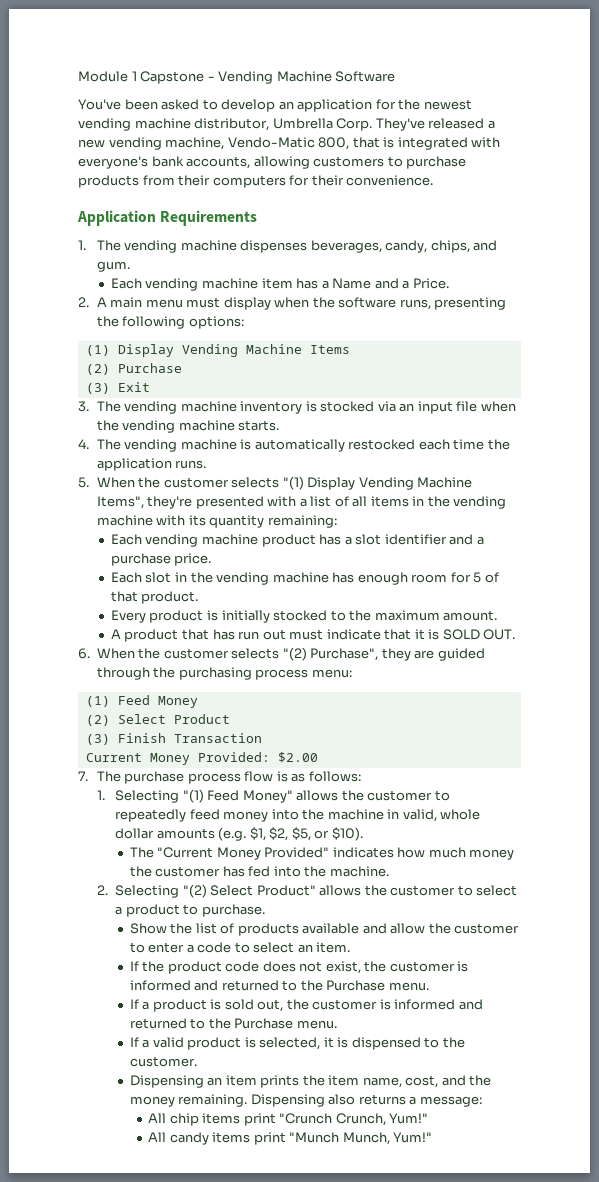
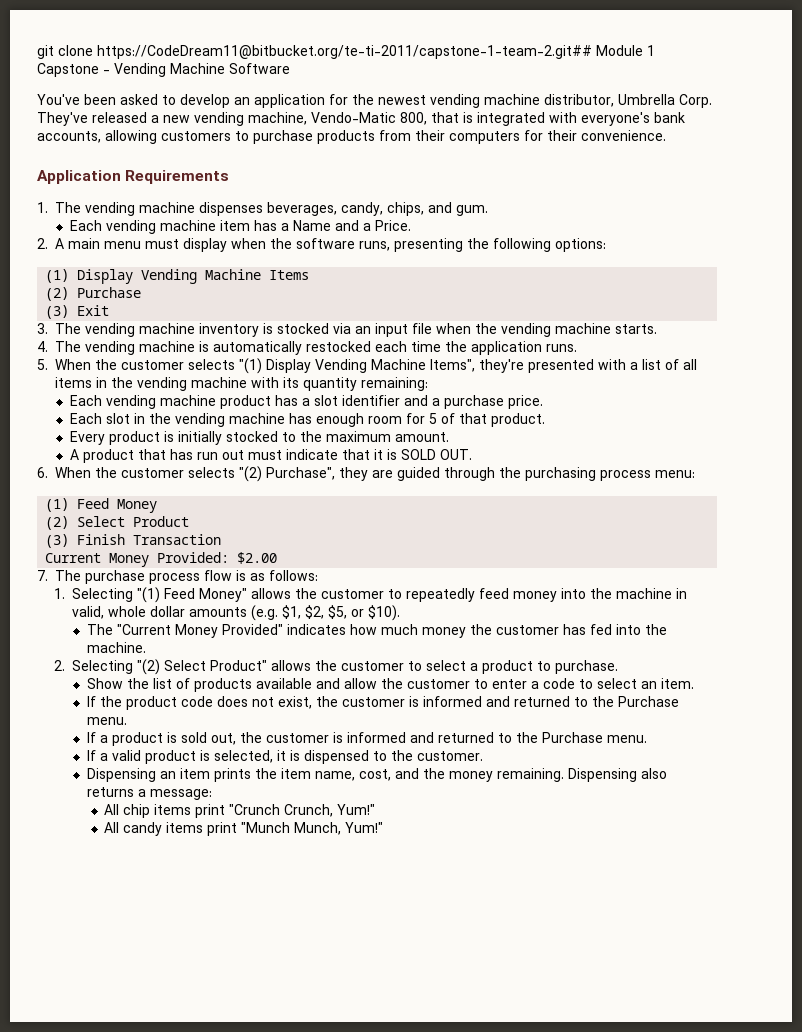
- Module 1 Capstone - Vending Machine Software
+ git clone https://CodeDream11@bitbucket.org/te-ti-2011/capstone-1-team-2.git## Module 1 Capstone - Vending Machine Software

